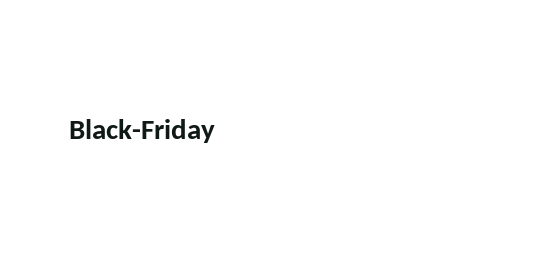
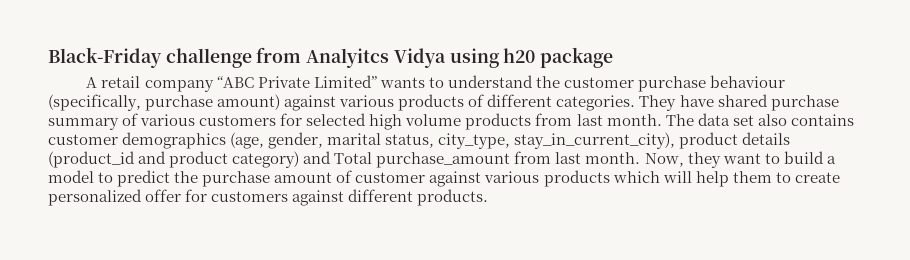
- Black-Friday
+ Black-Friday challenge from Analyitcs Vidya using h20 package
+ A retail company “ABC Private Limited” wants to understand the customer purchase behaviour (specifically, purchase amount) against various products of different categories. They have shared purchase summary of various customers for selected high volume products from last month. The data set also contains customer demographics (age, gender, marital status, city_type, stay_in_current_city), product details (product_id and product category) and Total purchase_amount from last month. Now, they want to build a model to predict the purchase amount of customer against various products which will help them to create personalized offer for customers against different products.

